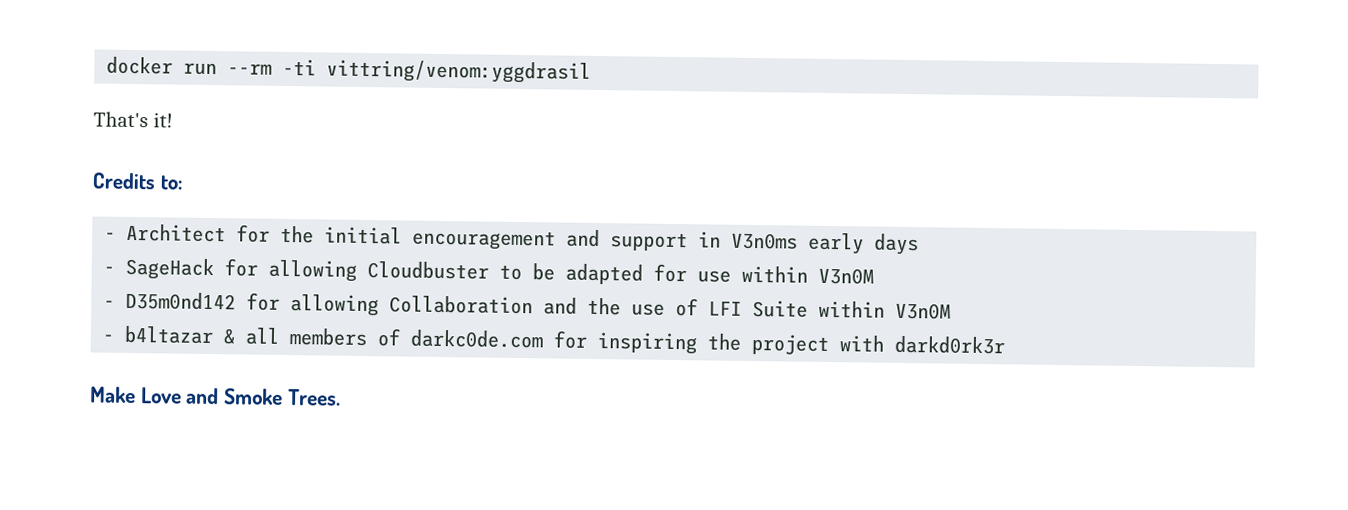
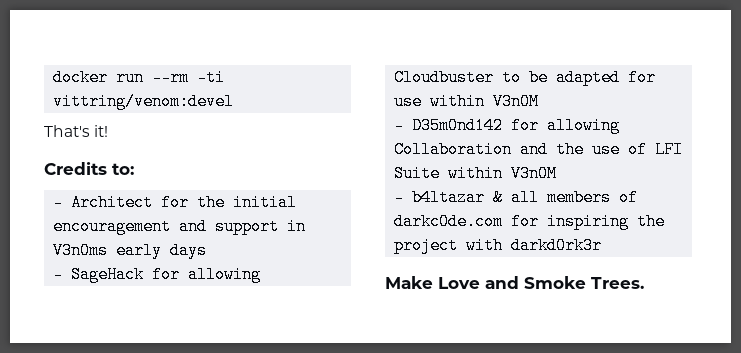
- docker run --rm -ti vittring/venom:yggdrasil
+ docker run --rm -ti vittring/venom:devel

